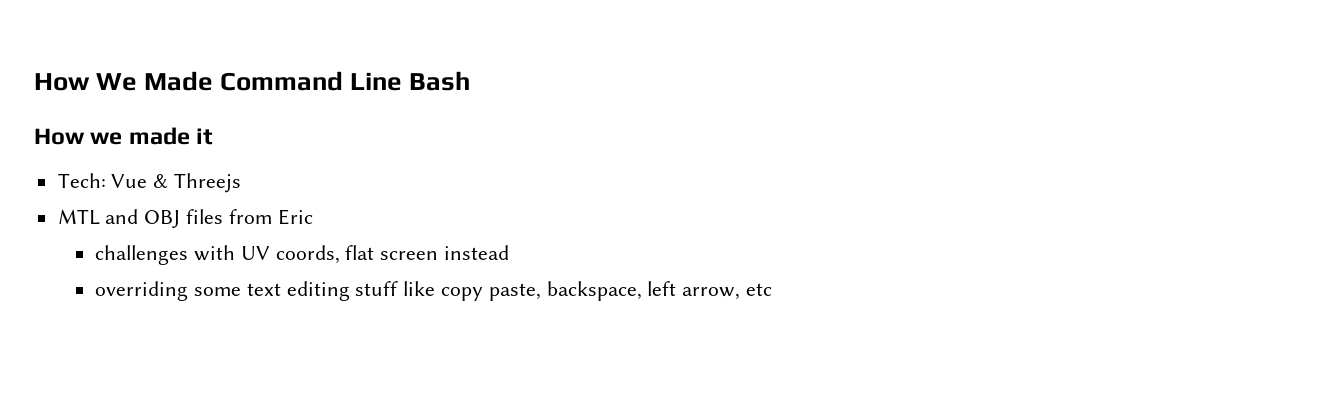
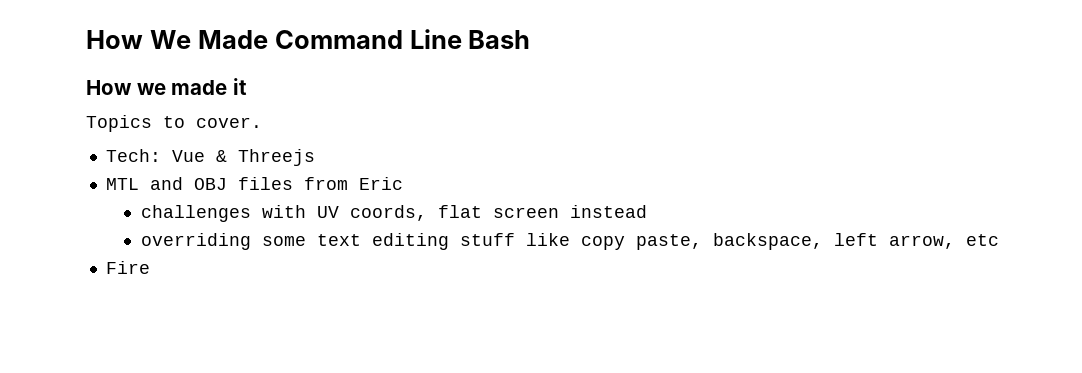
+ Topics to cover.
+ Fire

